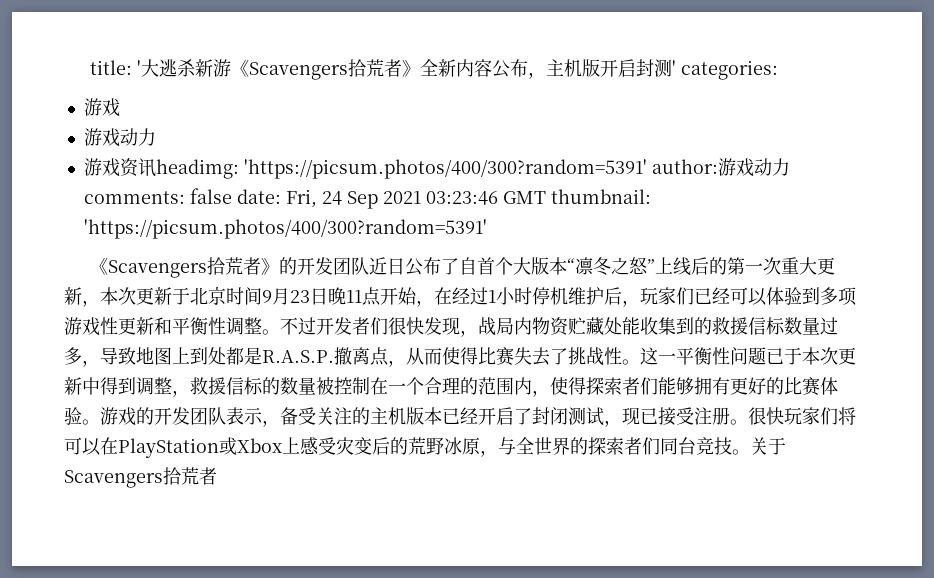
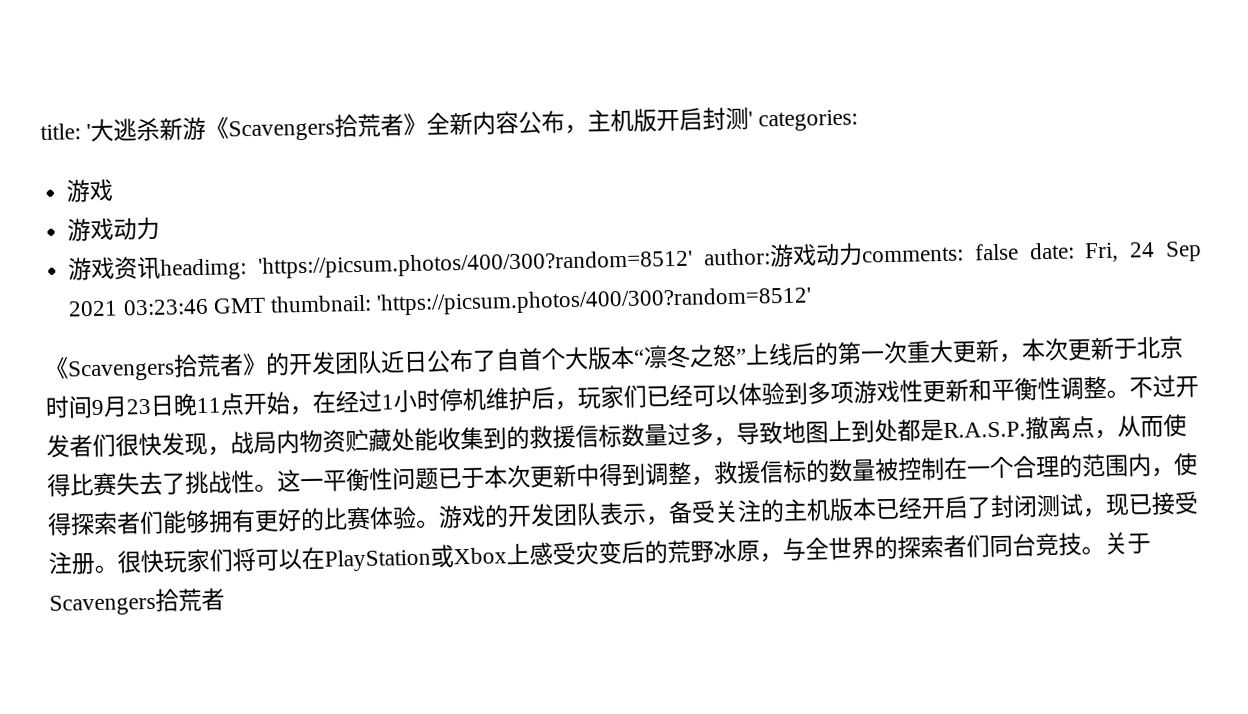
- 游戏资讯headimg: 'https://picsum.photos/400/300?random=5391' author:游戏动力comments: false date: Fri, 24 Sep 2021 03:23:46 GMT thumbnail: 'https://picsum.photos/400/300?random=5391'
+ 游戏资讯headimg: 'https://picsum.photos/400/300?random=8512' author:游戏动力comments: false date: Fri, 24 Sep 2021 03:23:46 GMT thumbnail: 'https://picsum.photos/400/300?random=8512'

